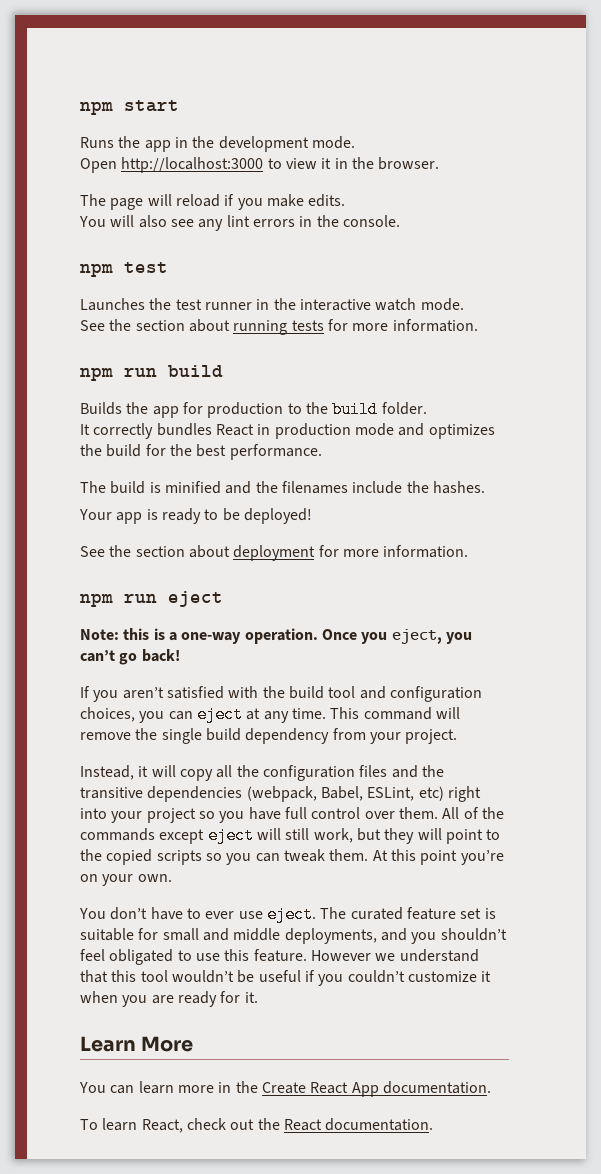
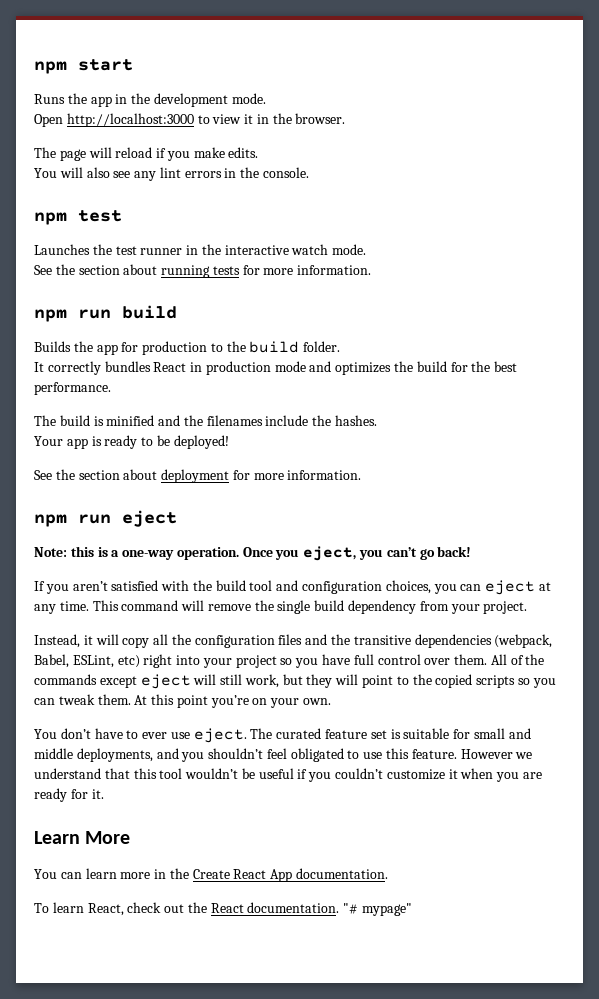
+ "# mypage"

